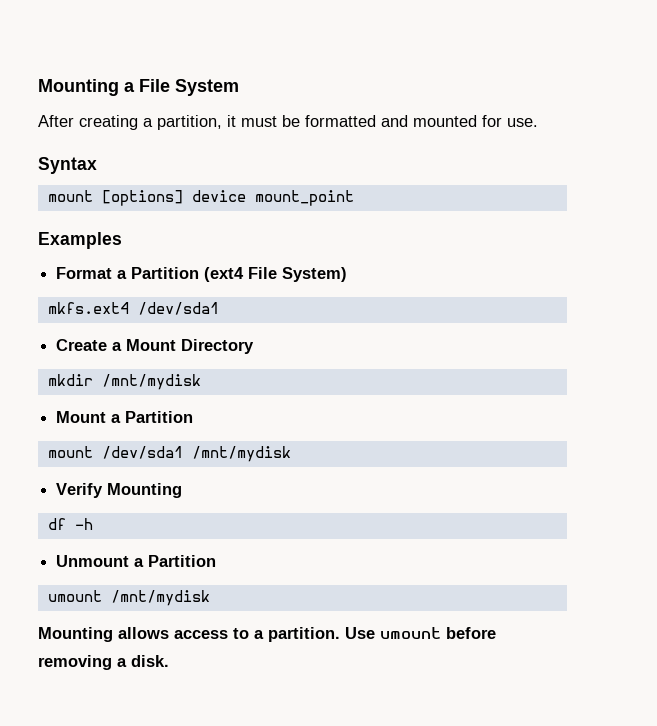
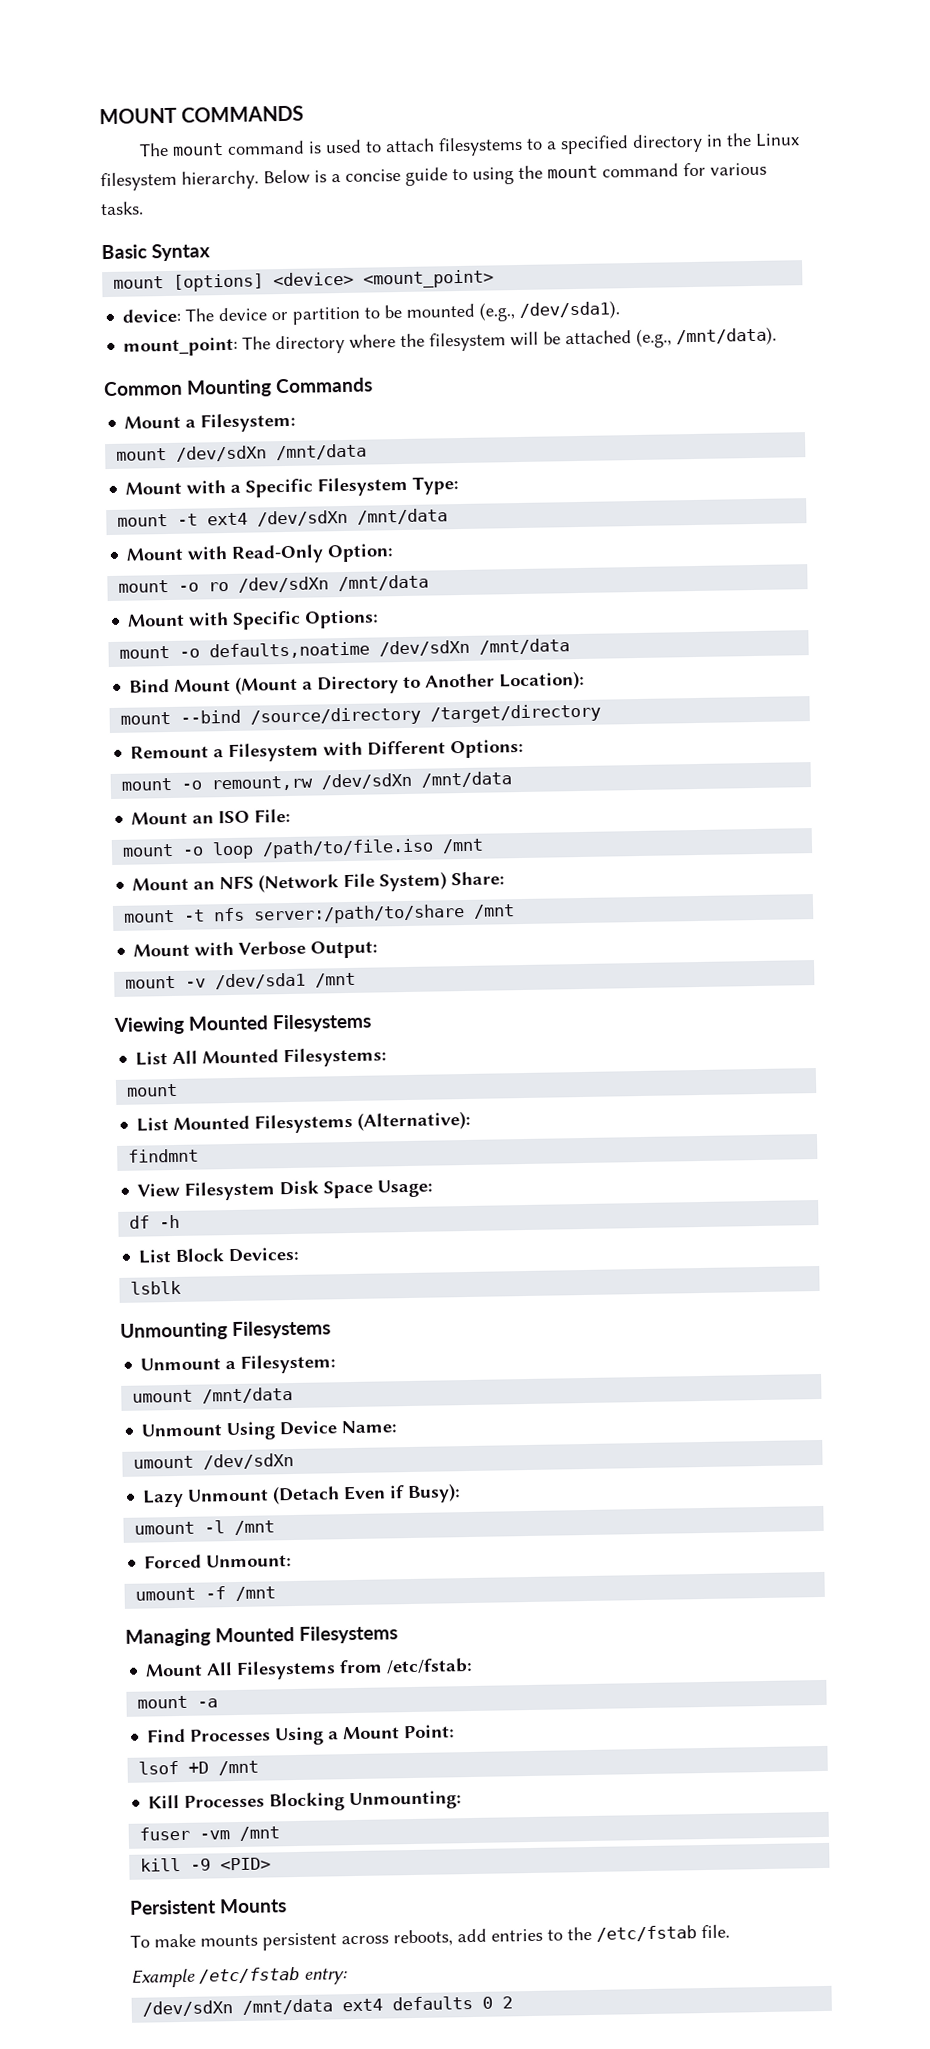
- Mounting a File System
- After creating a partition, it must be formatted and mounted for use.
- Syntax
- mount [options] device mount_point
- Examples
- Format a Partition (ext4 File System)
- mkfs.ext4 /dev/sda1
- Create a Mount Directory
- mkdir /mnt/mydisk
+ MOUNT COMMANDS
+ The mount command is used to attach filesystems to a specified directory in the Linux filesystem hierarchy. Below is a concise guide to using the mount command for various tasks.
+ Basic Syntax
+ mount [options] <device> <mount_point>
+ device: The device or partition to be mounted (e.g., /dev/sda1).
+ mount_point: The directory where the filesystem will be attached (e.g., /mnt/data).
+ Common Mounting Commands
- Mount a Partition
- mount /dev/sda1 /mnt/mydisk
- Verify Mounting
+ Mount a Filesystem:
+ mount /dev/sdXn /mnt/data
+ Mount with a Specific Filesystem Type:
+ mount -t ext4 /dev/sdXn /mnt/data
+ Mount with Read-Only Option:
+ mount -o ro /dev/sdXn /mnt/data
+ Mount with Specific Options:
+ mount -o defaults,noatime /dev/sdXn /mnt/data
+ Bind Mount (Mount a Directory to Another Location):
+ mount --bind /source/directory /target/directory
+ Remount a Filesystem with Different Options:
+ mount -o remount,rw /dev/sdXn /mnt/data
+ Mount an ISO File:
+ mount -o loop /path/to/file.iso /mnt
+ Mount an NFS (Network File System) Share:
+ mount -t nfs server:/path/to/share /mnt
+ Mount with Verbose Output:
+ mount -v /dev/sda1 /mnt
+ Viewing Mounted Filesystems
+ List All Mounted Filesystems:
+ mount
+ List Mounted Filesystems (Alternative):
+ findmnt
+ View Filesystem Disk Space Usage:
  df -h
+ List Block Devices:
+ lsblk
+ Unmounting Filesystems
- Unmount a Partition
- umount /mnt/mydisk
- Mounting allows access to a partition. Use umount before removing a disk.
+ Unmount a Filesystem:
+ umount /mnt/data
+ Unmount Using Device Name:
+ umount /dev/sdXn
+ Lazy Unmount (Detach Even if Busy):
+ umount -l /mnt
+ Forced Unmount:
+ umount -f /mnt
+ Managing Mounted Filesystems
+ Mount All Filesystems from /etc/fstab:
+ mount -a
+ Find Processes Using a Mount Point:
+ lsof +D /mnt
+ Kill Processes Blocking Unmounting:
+ fuser -vm /mnt
+ kill -9 <PID>
+ Persistent Mounts
+ To make mounts persistent across reboots, add entries to the /etc/fstab file.
+ Example /etc/fstab entry:
+ /dev/sdXn /mnt/data ext4 defaults 0 2

